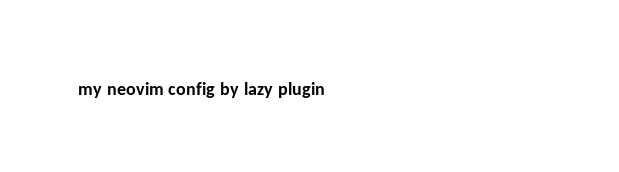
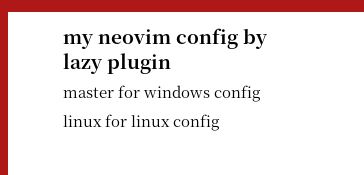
+ master for windows config
+ linux for linux config

